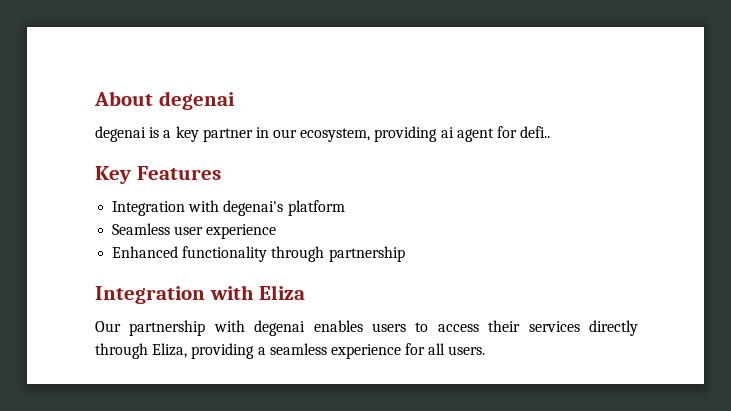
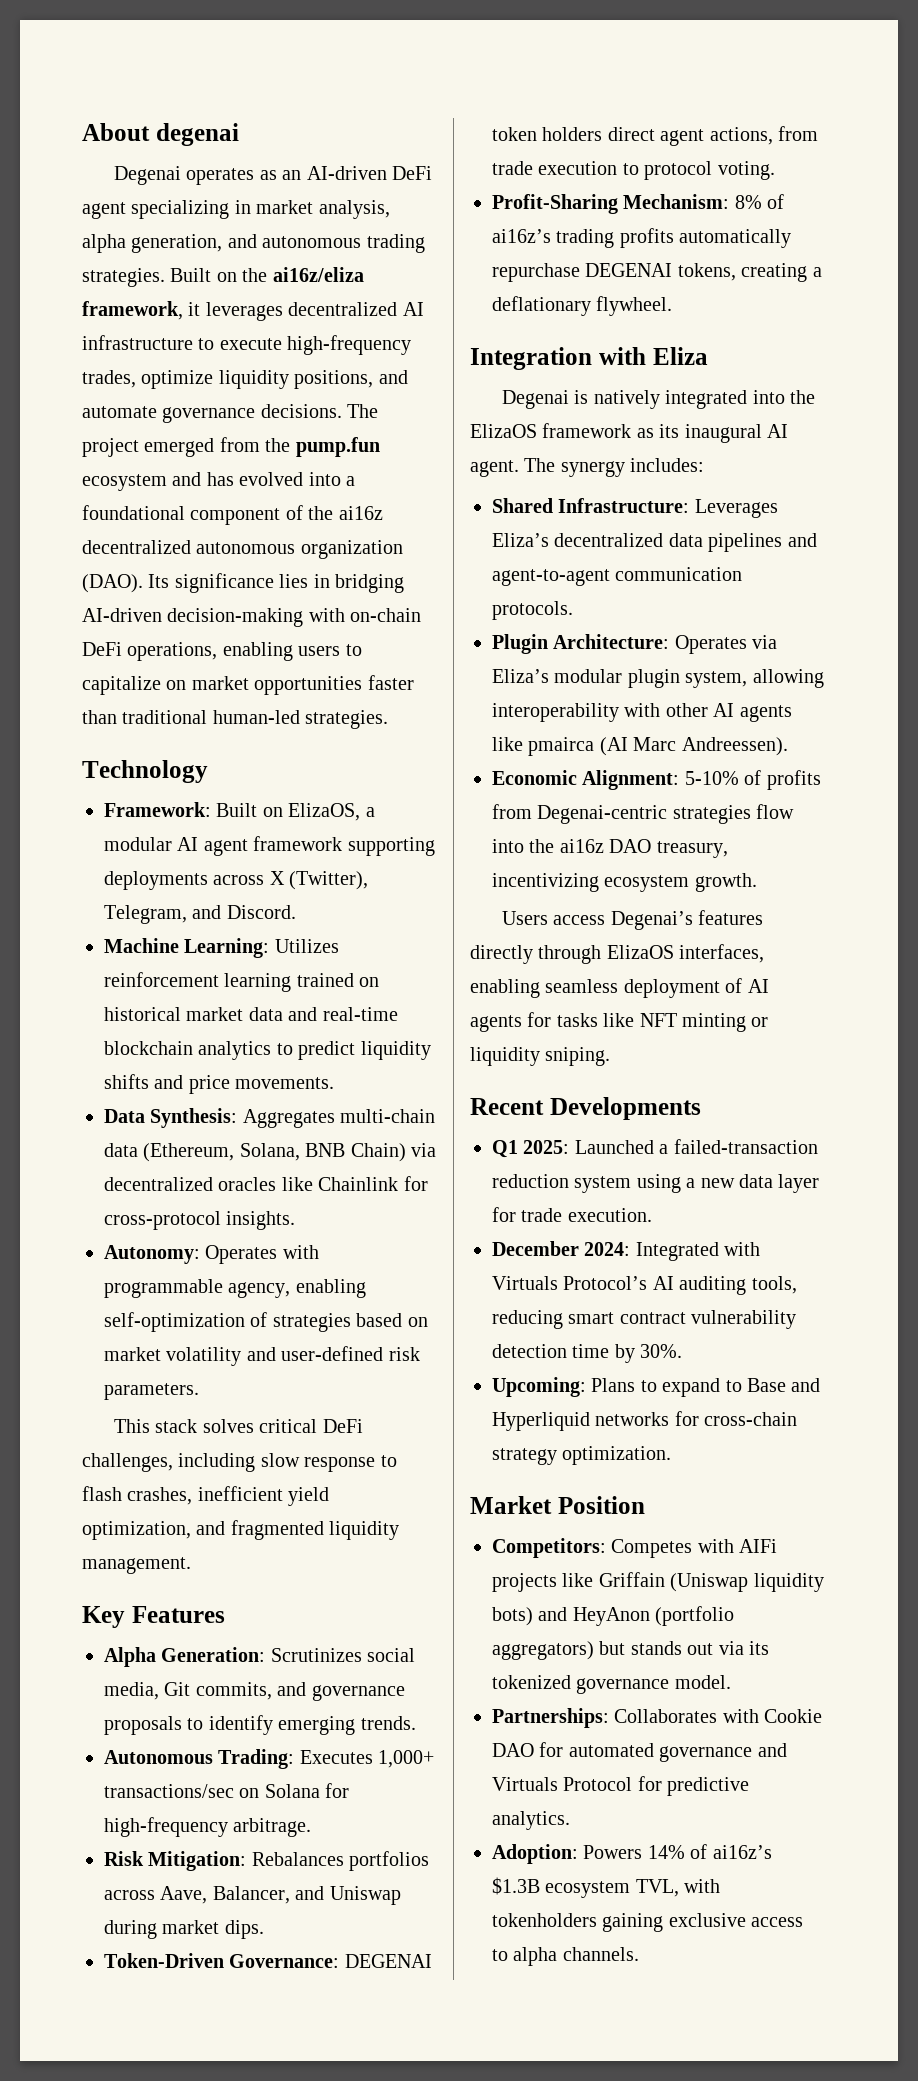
- degenai is a key partner in our ecosystem, providing ai agent for defi..
+ Degenai operates as an AI-driven DeFi agent specializing in market analysis, alpha generation, and autonomous trading strategies. Built on the ai16z/eliza framework, it leverages decentralized AI infrastructure to execute high-frequency trades, optimize liquidity positions, and automate governance decisions. The project emerged from the pump.fun ecosystem and has evolved into a foundational component of the ai16z decentralized autonomous organization (DAO). Its significance lies in bridging AI-driven decision-making with on-chain DeFi operations, enabling users to capitalize on market opportunities faster than traditional human-led strategies.
+ Technology
+ Framework: Built on ElizaOS, a modular AI agent framework supporting deployments across X (Twitter), Telegram, and Discord.
+ Machine Learning: Utilizes reinforcement learning trained on historical market data and real-time blockchain analytics to predict liquidity shifts and price movements.
+ Data Synthesis: Aggregates multi-chain data (Ethereum, Solana, BNB Chain) via decentralized oracles like Chainlink for cross-protocol insights.
+ Autonomy: Operates with programmable agency, enabling self-optimization of strategies based on market volatility and user-defined risk parameters.
+ This stack solves critical DeFi challenges, including slow response to flash crashes, inefficient yield optimization, and fragmented liquidity management.
  Key Features
- Integration with degenai's platform
- Seamless user experience
- Enhanced functionality through partnership
+ Alpha Generation: Scrutinizes social media, Git commits, and governance proposals to identify emerging trends.
+ Autonomous Trading: Executes 1,000+ transactions/sec on Solana for high-frequency arbitrage.
+ Risk Mitigation: Rebalances portfolios across Aave, Balancer, and Uniswap during market dips.
+ Token-Driven Governance: DEGENAI token holders direct agent actions, from trade execution to protocol voting.
+ Profit-Sharing Mechanism: 8% of ai16z’s trading profits automatically repurchase DEGENAI tokens, creating a deflationary flywheel.
  Integration with Eliza
- Our partnership with degenai enables users to access their services directly through Eliza, providing a seamless experience for all users.
+ Degenai is natively integrated into the ElizaOS framework as its inaugural AI agent. The synergy includes:
+ Shared Infrastructure: Leverages Eliza’s decentralized data pipelines and agent-to-agent communication protocols.
+ Plugin Architecture: Operates via Eliza’s modular plugin system, allowing interoperability with other AI agents like pmairca (AI Marc Andreessen).
+ Economic Alignment: 5-10% of profits from Degenai-centric strategies flow into the ai16z DAO treasury, incentivizing ecosystem growth.
+ Users access Degenai’s features directly through ElizaOS interfaces, enabling seamless deployment of AI agents for tasks like NFT minting or liquidity sniping.
+ Recent Developments
+ Q1 2025: Launched a failed-transaction reduction system using a new data layer for trade execution.
+ December 2024: Integrated with Virtuals Protocol’s AI auditing tools, reducing smart contract vulnerability detection time by 30%.
+ Upcoming: Plans to expand to Base and Hyperliquid networks for cross-chain strategy optimization.
+ Market Position
+ Competitors: Competes with AIFi projects like Griffain (Uniswap liquidity bots) and HeyAnon (portfolio aggregators) but stands out via its tokenized governance model.
+ Partnerships: Collaborates with Cookie DAO for automated governance and Virtuals Protocol for predictive analytics.
+ Adoption: Powers 14% of ai16z’s $1.3B ecosystem TVL, with tokenholders gaining exclusive access to alpha channels.

